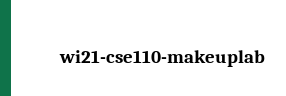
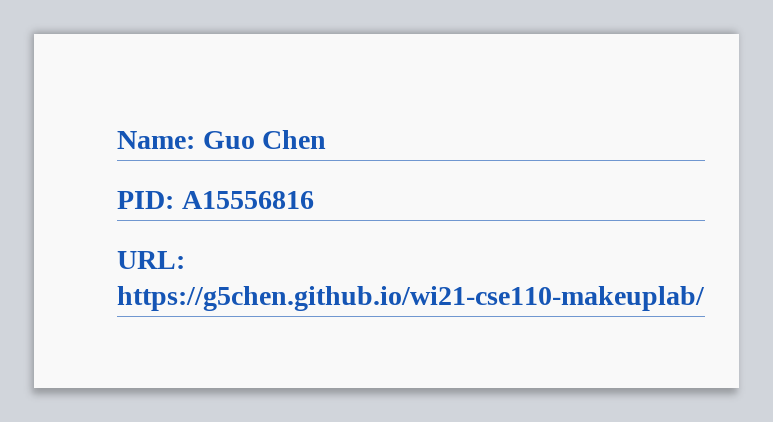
- wi21-cse110-makeuplab
+ Name: Guo Chen
+ PID: A15556816
+ URL: https://g5chen.github.io/wi21-cse110-makeuplab/

